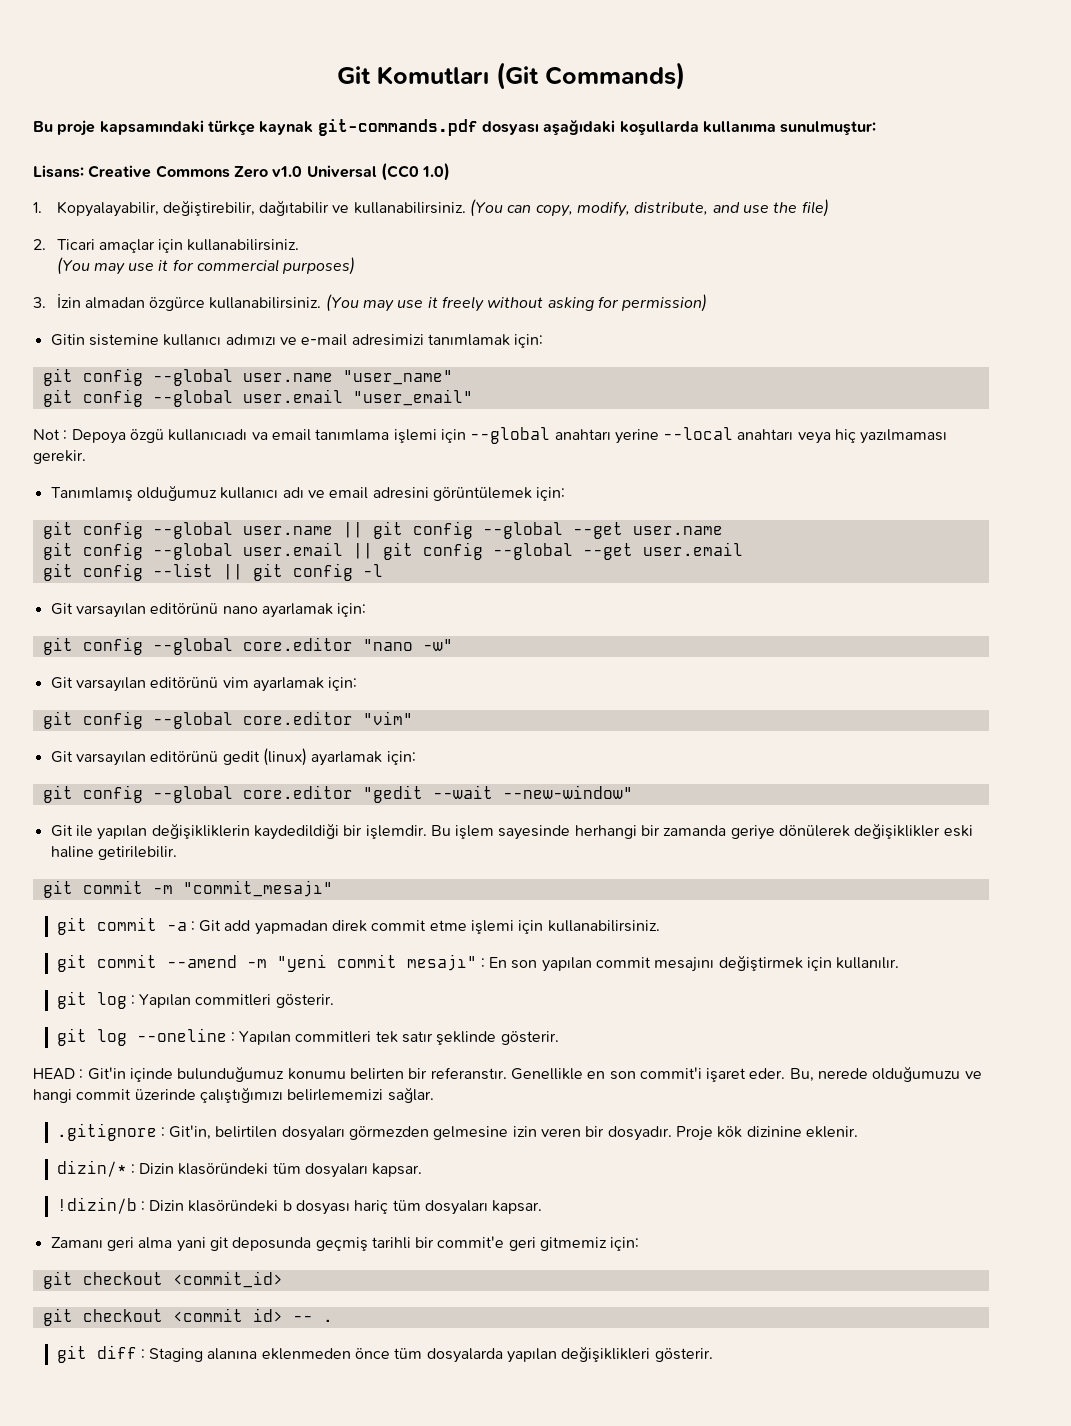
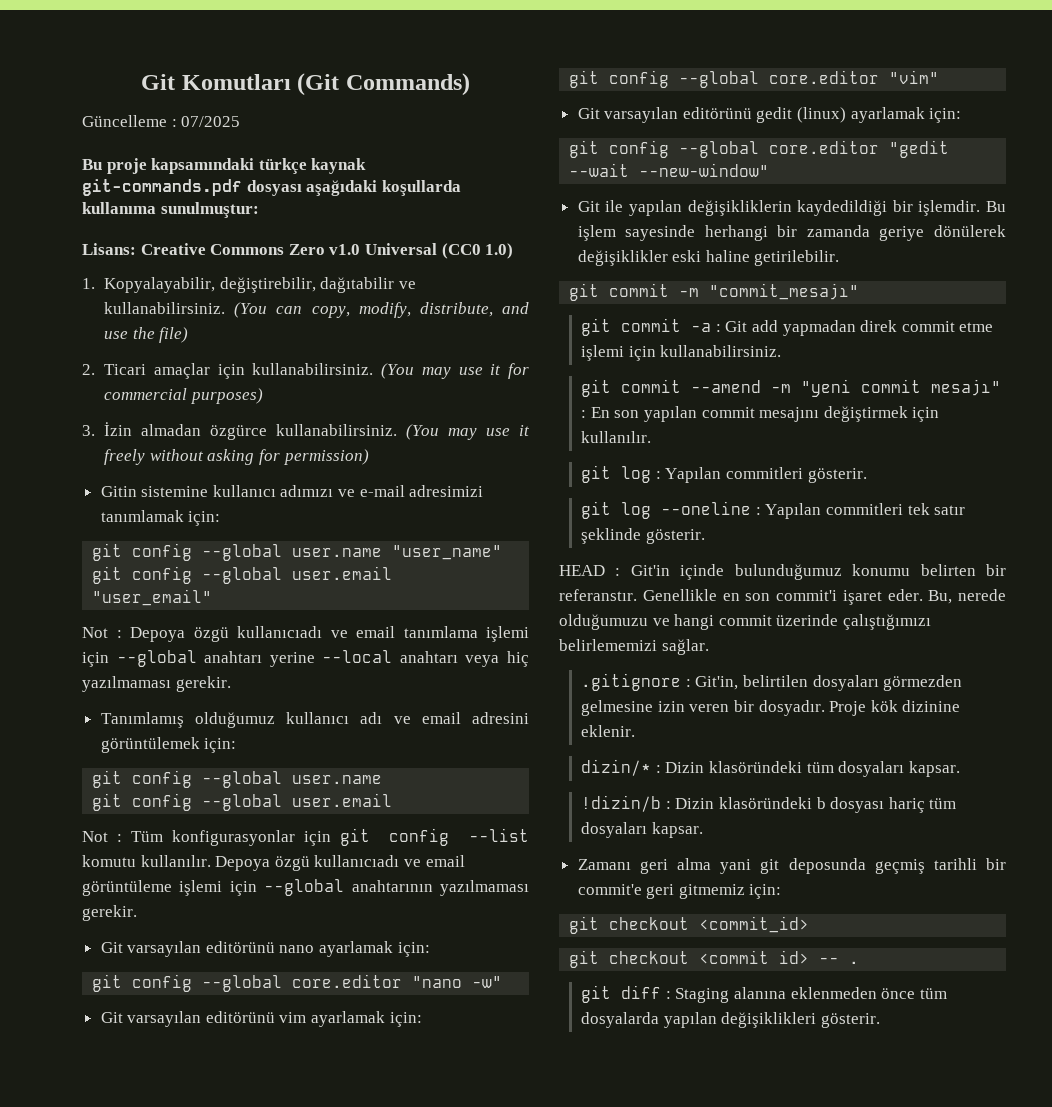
+ Güncelleme : 07/2025
- 2. Ticari amaçlar için kullanabilirsiniz.
- (You may use it for commercial purposes)
+ 2. Ticari amaçlar için kullanabilirsiniz. (You may use it for commercial purposes)
- Not : Depoya özgü kullanıcıadı va email tanımlama işlemi için --global anahtarı yerine --local anahtarı veya hiç yazılmaması gerekir.
+ Not : Depoya özgü kullanıcıadı ve email tanımlama işlemi için --global anahtarı yerine --local anahtarı veya hiç yazılmaması gerekir.
  Tanımlamış olduğumuz kullanıcı adı ve email adresini görüntülemek için:
- git config --global user.name || git config --global --get user.name
- git config --global user.email || git config --global --get user.email
- git config --list || git config -l
+ git config --global user.name
+ git config --global user.email
+ Not : Tüm konfigurasyonlar için git config --list komutu kullanılır. Depoya özgü kullanıcıadı ve email görüntüleme işlemi için --global anahtarının yazılmaması gerekir.

